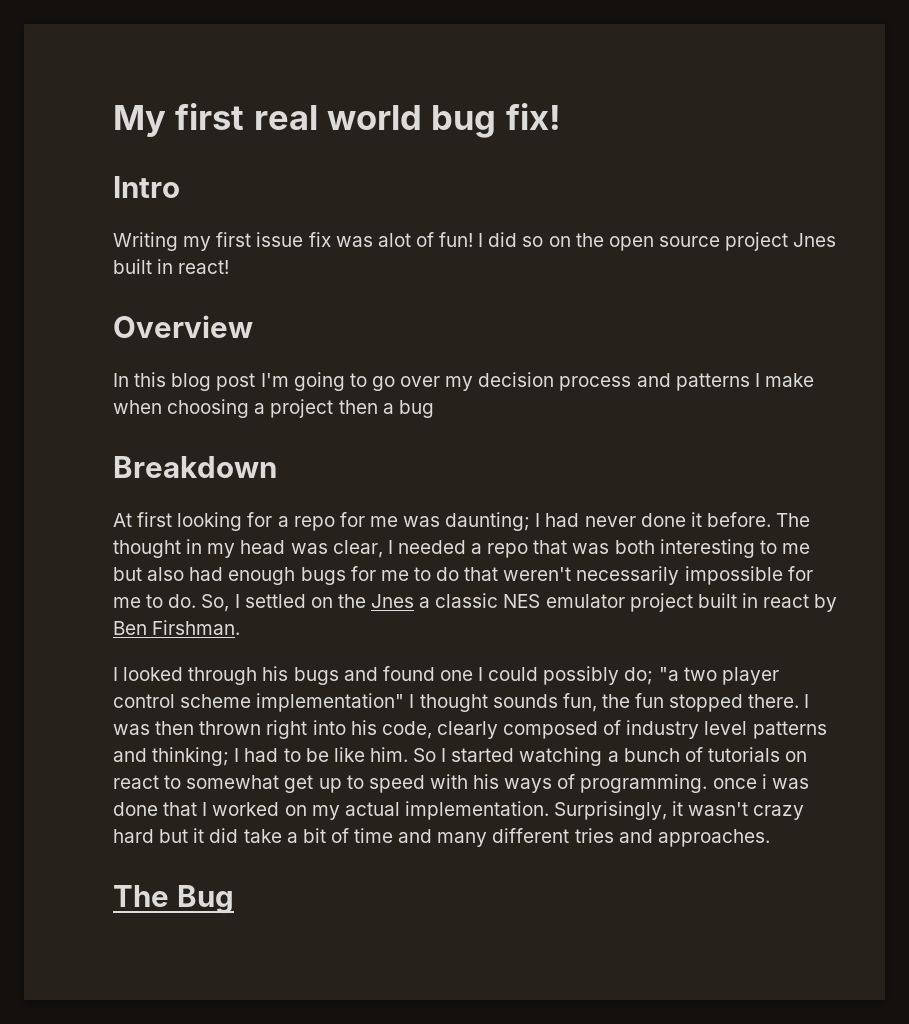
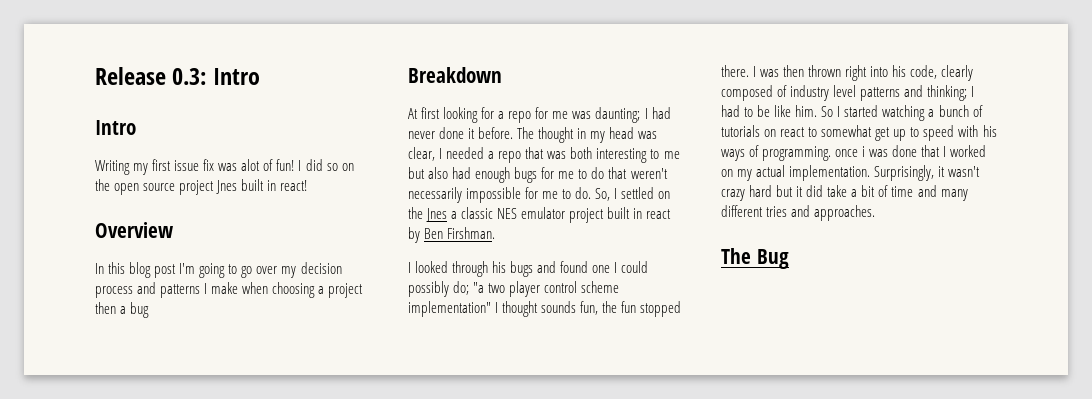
- My first real world bug fix!
+ Release 0.3: Intro

